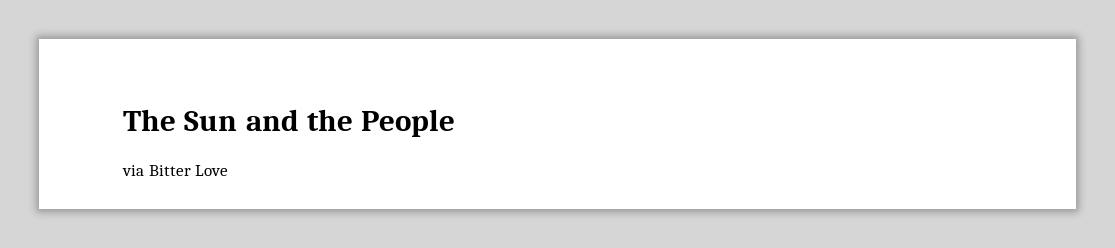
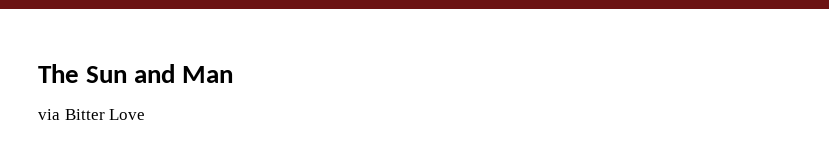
- The Sun and the People
+ The Sun and Man

